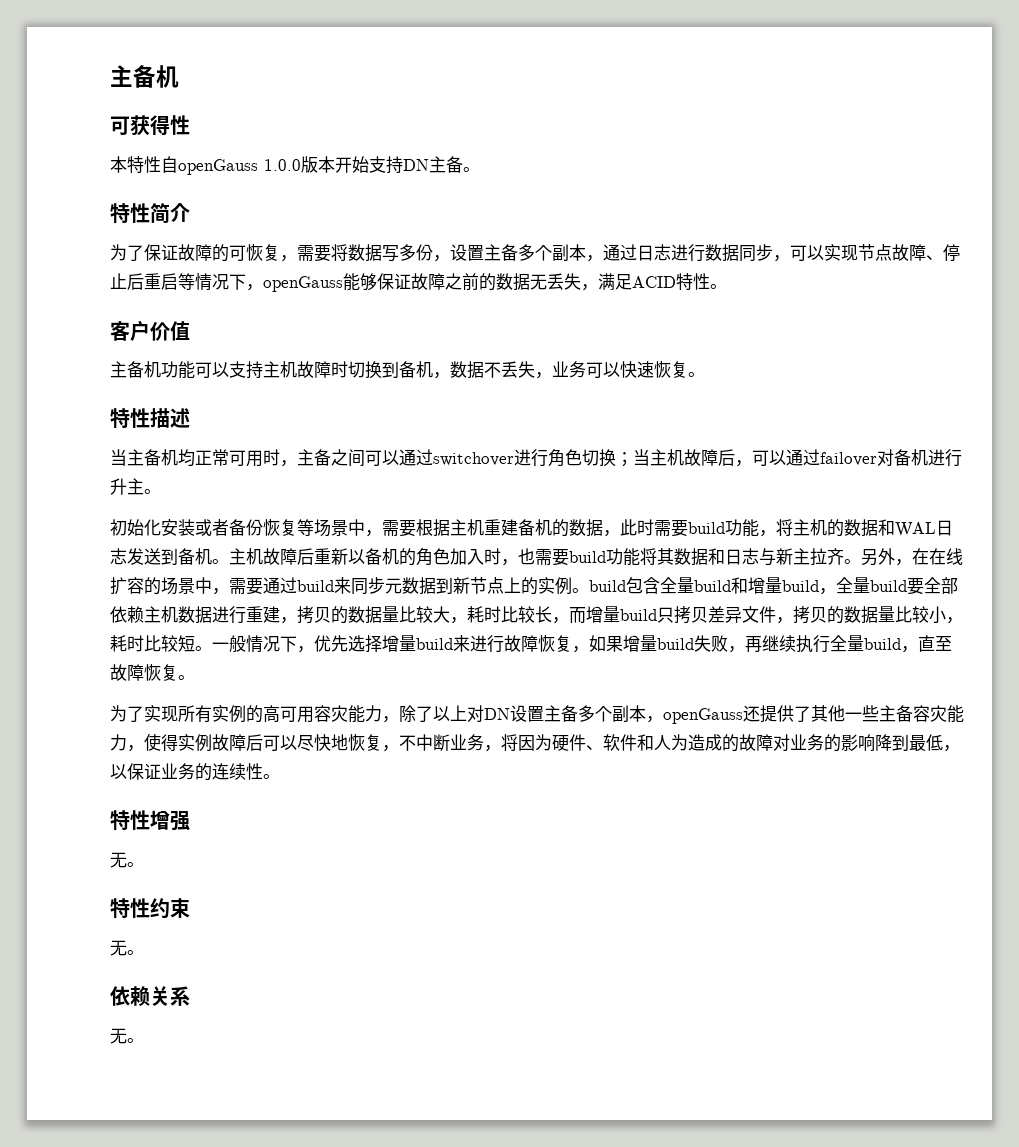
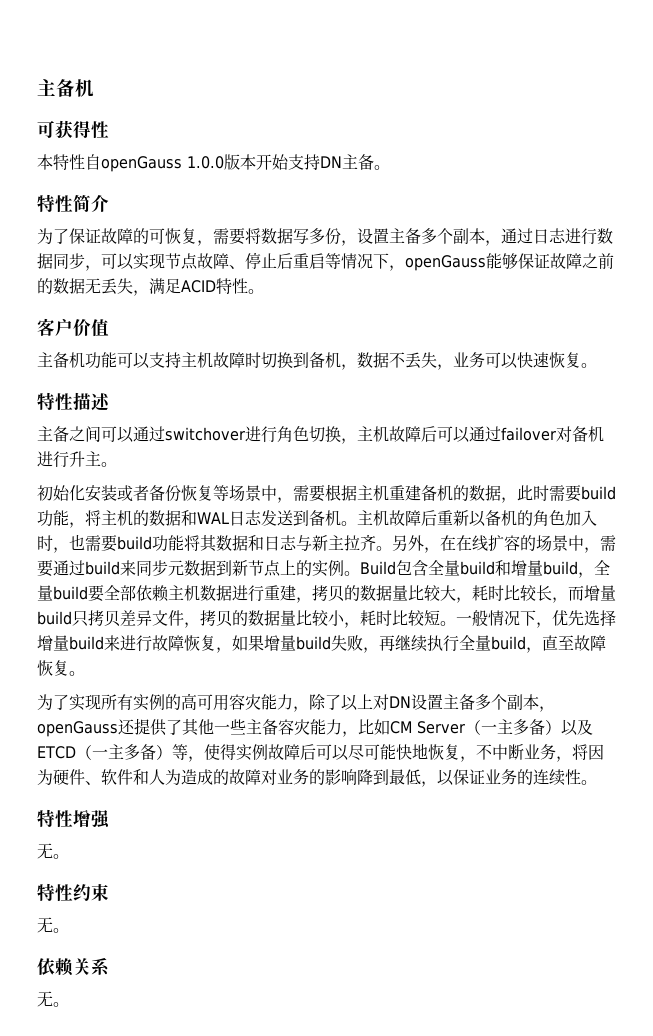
- 当主备机均正常可用时，主备之间可以通过switchover进行角色切换；当主机故障后，可以通过failover对备机进行升主。
+ 主备之间可以通过switchover进行角色切换，主机故障后可以通过failover对备机进行升主。
- 另外，在在线扩容的场景中，需要通过build来同步元数据到新节点上的实例。build包含全量build和增量build，全量build要全部依赖主机数据进行重建，拷贝的数据量比较大，耗时比较长，而增量build只拷贝差异文件，拷贝的数据量比较小，耗时比较短。
+ 另外，在在线扩容的场景中，需要通过build来同步元数据到新节点上的实例。Build包含全量build和增量build，全量build要全部依赖主机数据进行重建，拷贝的数据量比较大，耗时比较长，而增量build只拷贝差异文件，拷贝的数据量比较小，耗时比较短。
- 为了实现所有实例的高可用容灾能力，除了以上对DN设置主备多个副本，openGauss还提供了其他一些主备容灾能力，使得实例故障后可以尽快地恢复，不中断业务，将因为硬件、软件和人为造成的故障对业务的影响降到最低，以保证业务的连续性。
+ 为了实现所有实例的高可用容灾能力，除了以上对DN设置主备多个副本，openGauss还提供了其他一些主备容灾能力，比如CM Server（一主多备）以及ETCD（一主多备）等，使得实例故障后可以尽可能快地恢复，不中断业务，将因为硬件、软件和人为造成的故障对业务的影响降到最低，以保证业务的连续性。

